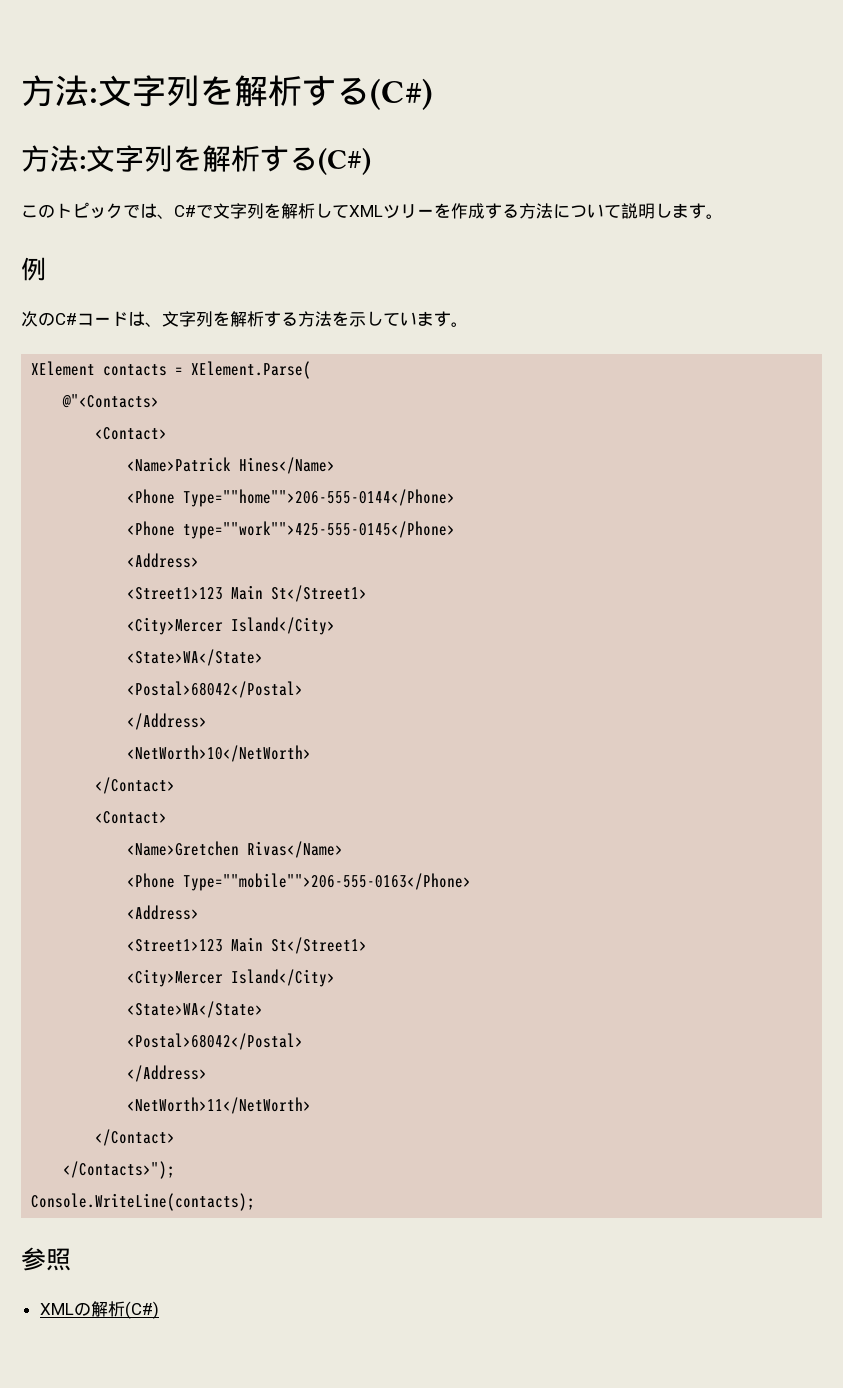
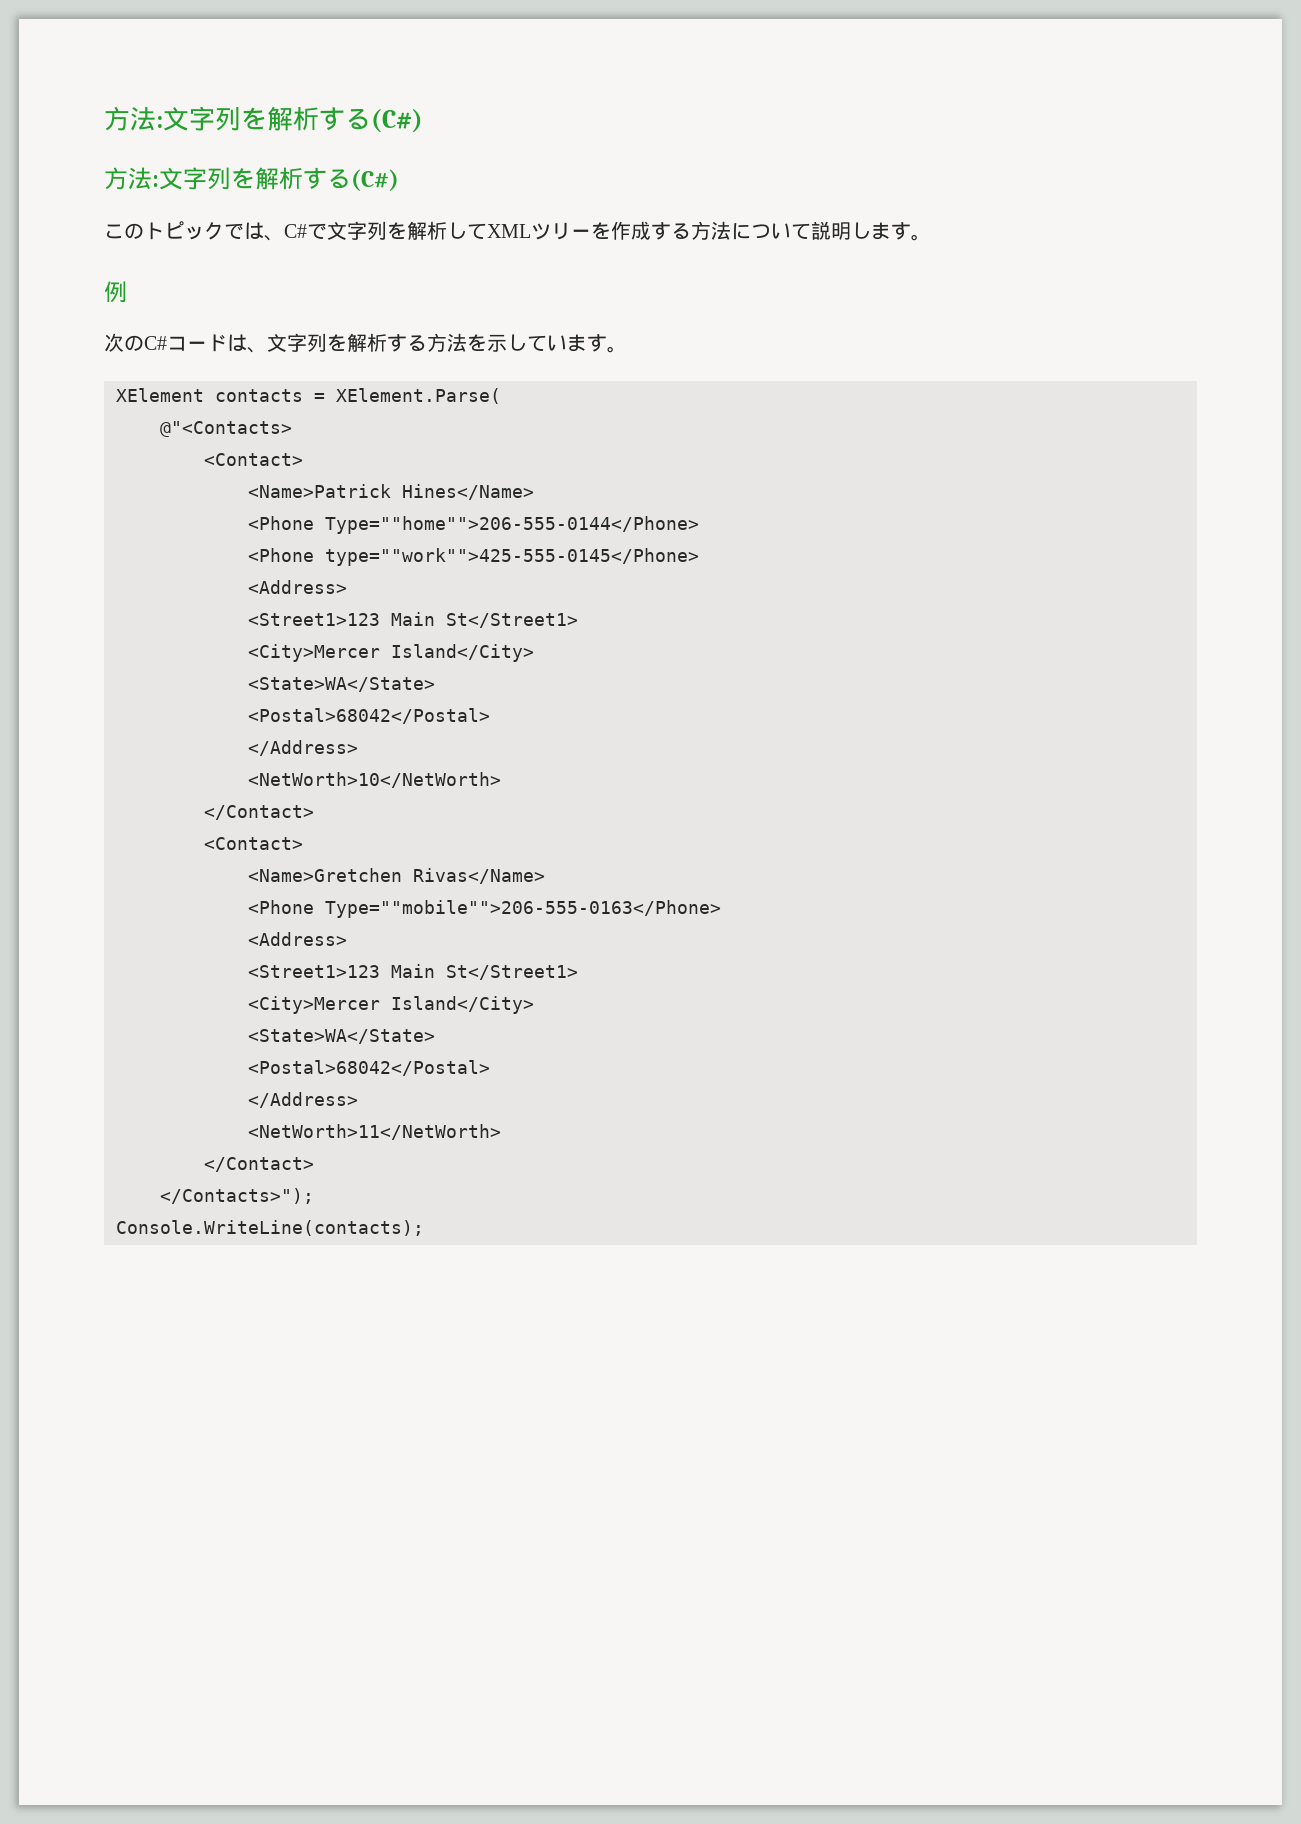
- 参照
- XMLの解析(C#)

